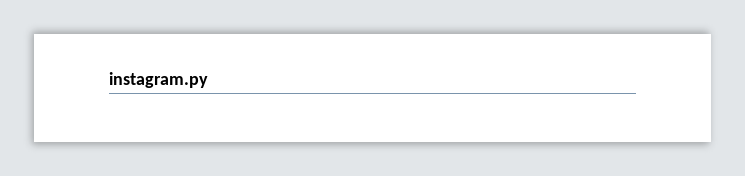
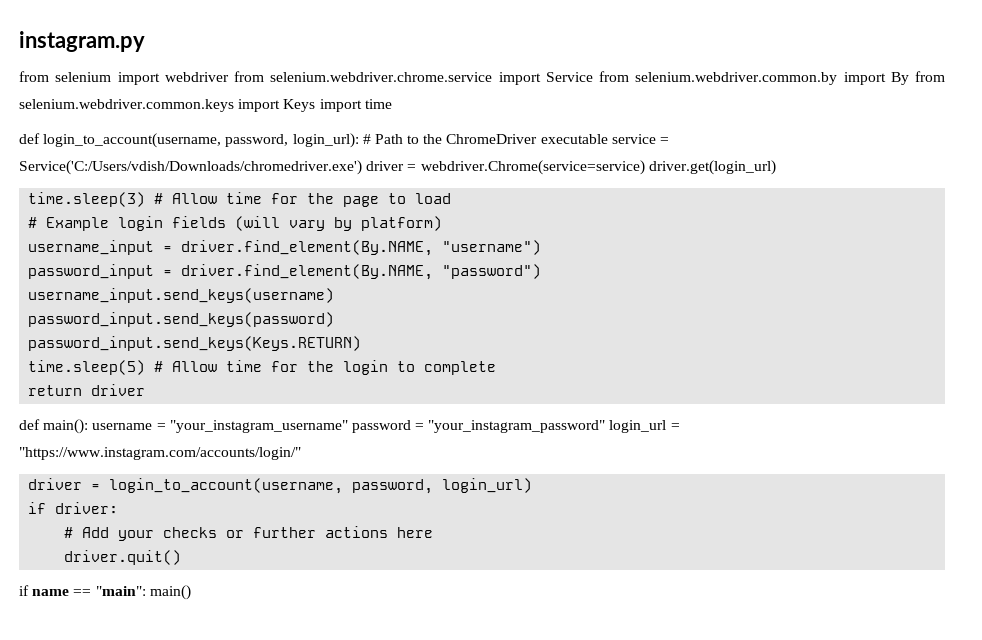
+ from selenium import webdriver from selenium.webdriver.chrome.service import Service from selenium.webdriver.common.by import By from selenium.webdriver.common.keys import Keys import time
+ def login_to_account(username, password, login_url): # Path to the ChromeDriver executable service = Service('C:/Users/vdish/Downloads/chromedriver.exe') driver = webdriver.Chrome(service=service) driver.get(login_url)
+ time.sleep(3) # Allow time for the page to load
+ # Example login fields (will vary by platform)
+ username_input = driver.find_element(By.NAME, "username")
+ password_input = driver.find_element(By.NAME, "password")
+ username_input.send_keys(username)
+ password_input.send_keys(password)
+ password_input.send_keys(Keys.RETURN)
+ time.sleep(5) # Allow time for the login to complete
+ return driver
+ def main(): username = "your_instagram_username" password = "your_instagram_password" login_url = "https://www.instagram.com/accounts/login/"
+ driver = login_to_account(username, password, login_url)
+ if driver:
+ # Add your checks or further actions here
+ driver.quit()
+ if name == "main": main()

